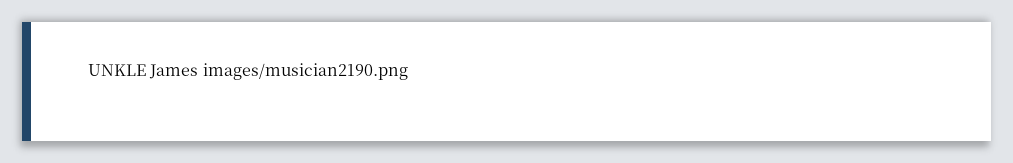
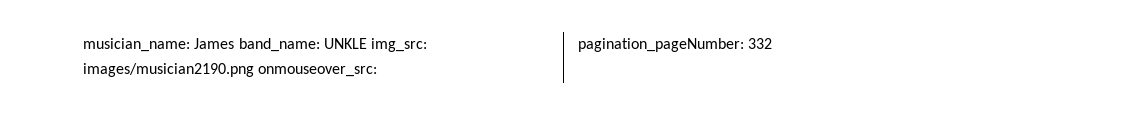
- UNKLE James images/musician2190.png
+ musician_name: James band_name: UNKLE img_src: images/musician2190.png onmouseover_src: pagination_pageNumber: 332

